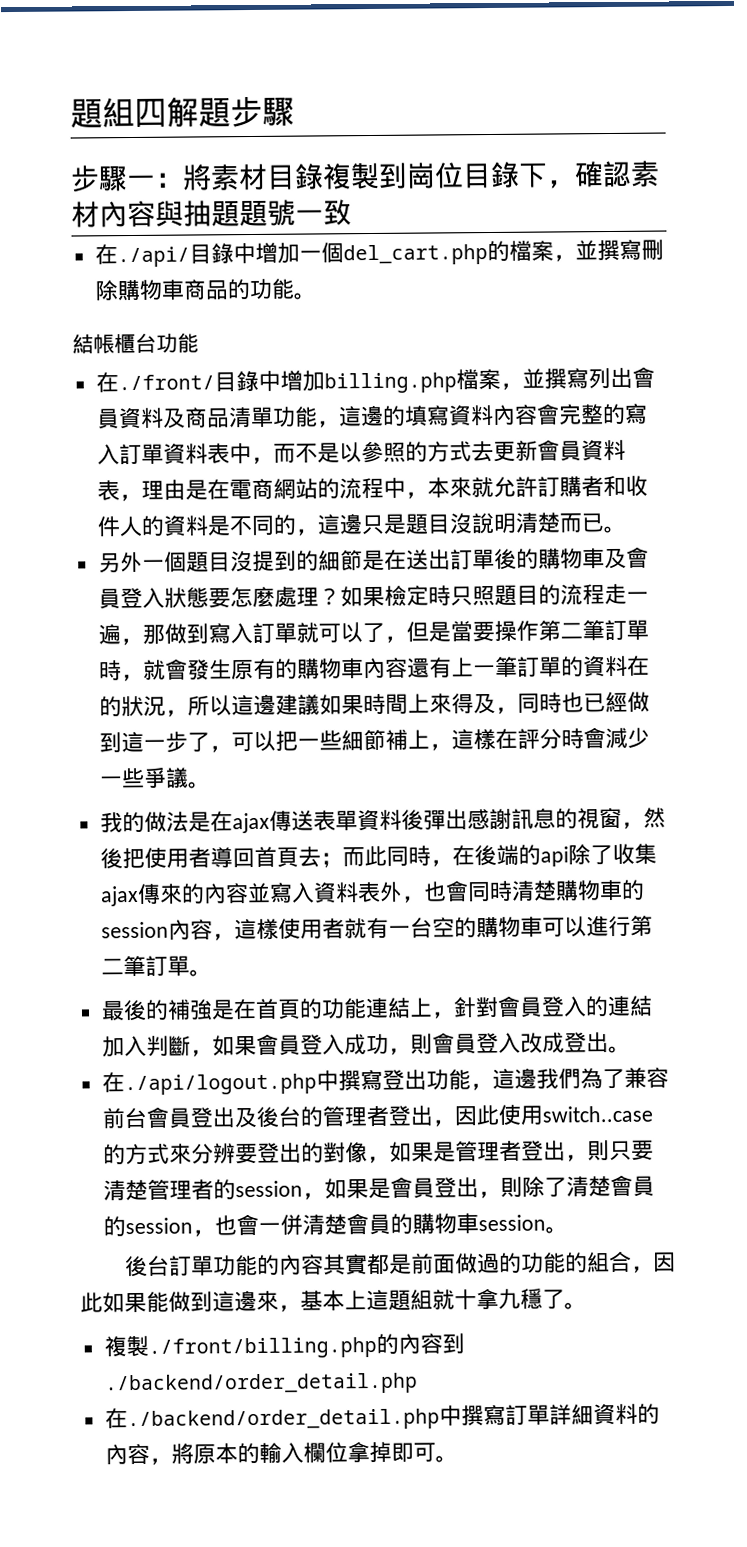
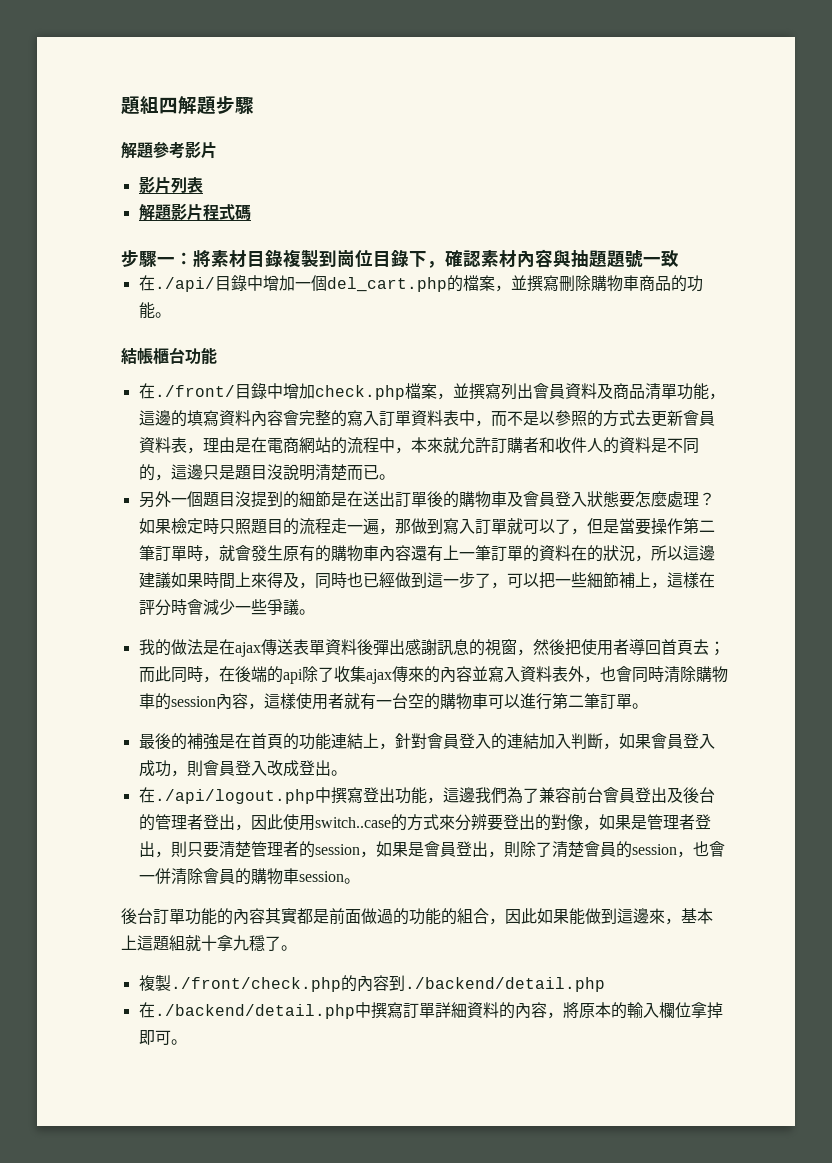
+ 解題參考影片
+ 影片列表
+ 解題影片程式碼
- 在./front/目錄中增加billing.php檔案，並撰寫列出會員資料及商品清單功能，這邊的填寫資料內容會完整的寫入訂單資料表中，而不是以參照的方式去更新會員資料表，理由是在電商網站的流程中，本來就允許訂購者和收件人的資料是不同的，這邊只是題目沒說明清楚而已。
+ 在./front/目錄中增加check.php檔案，並撰寫列出會員資料及商品清單功能，這邊的填寫資料內容會完整的寫入訂單資料表中，而不是以參照的方式去更新會員資料表，理由是在電商網站的流程中，本來就允許訂購者和收件人的資料是不同的，這邊只是題目沒說明清楚而已。
- 我的做法是在ajax傳送表單資料後彈出感謝訊息的視窗，然後把使用者導回首頁去；而此同時，在後端的api除了收集ajax傳來的內容並寫入資料表外，也會同時清楚購物車的session內容，這樣使用者就有一台空的購物車可以進行第二筆訂單。
+ 我的做法是在ajax傳送表單資料後彈出感謝訊息的視窗，然後把使用者導回首頁去；而此同時，在後端的api除了收集ajax傳來的內容並寫入資料表外，也會同時清除購物車的session內容，這樣使用者就有一台空的購物車可以進行第二筆訂單。
- 在./api/logout.php中撰寫登出功能，這邊我們為了兼容前台會員登出及後台的管理者登出，因此使用switch..case的方式來分辨要登出的對像，如果是管理者登出，則只要清楚管理者的session，如果是會員登出，則除了清楚會員的session，也會一併清楚會員的購物車session。
+ 在./api/logout.php中撰寫登出功能，這邊我們為了兼容前台會員登出及後台的管理者登出，因此使用switch..case的方式來分辨要登出的對像，如果是管理者登出，則只要清楚管理者的session，如果是會員登出，則除了清楚會員的session，也會一併清除會員的購物車session。
- 複製./front/billing.php的內容到./backend/order_detail.php
- 在./backend/order_detail.php中撰寫訂單詳細資料的內容，將原本的輸入欄位拿掉即可。
+ 複製./front/check.php的內容到./backend/detail.php
+ 在./backend/detail.php中撰寫訂單詳細資料的內容，將原本的輸入欄位拿掉即可。

